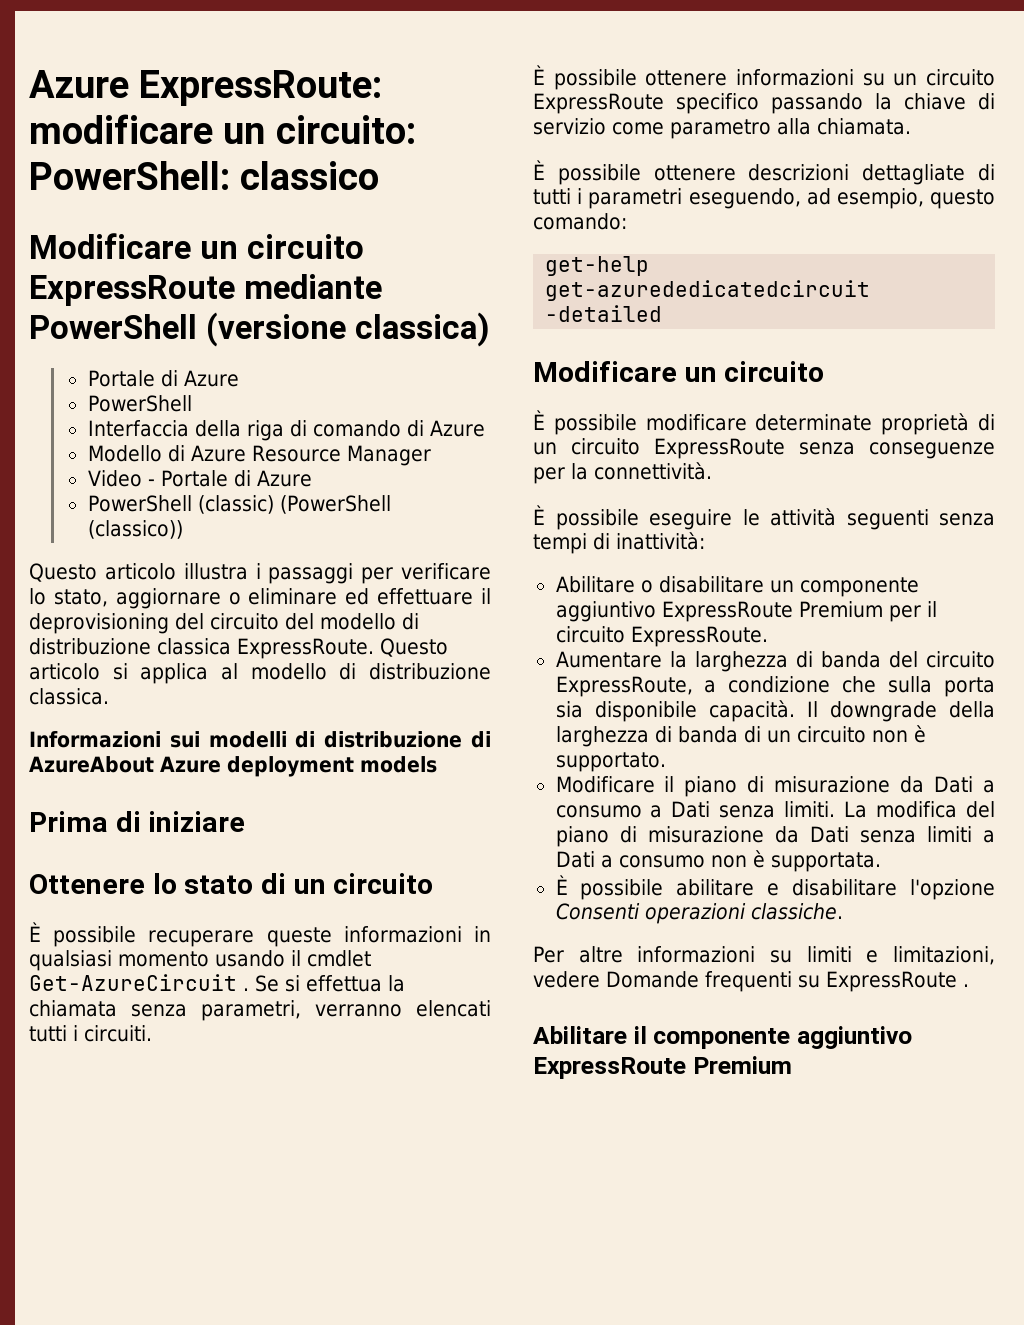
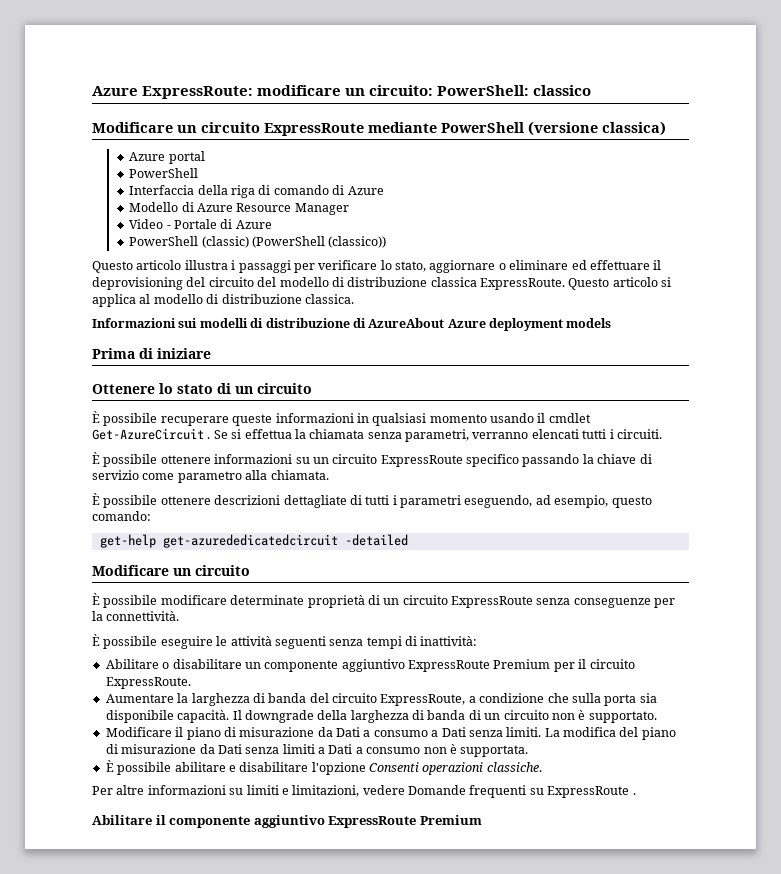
  Modificare un circuito ExpressRoute mediante PowerShell (versione classica)
- Portale di Azure
+ Azure portal

